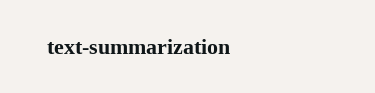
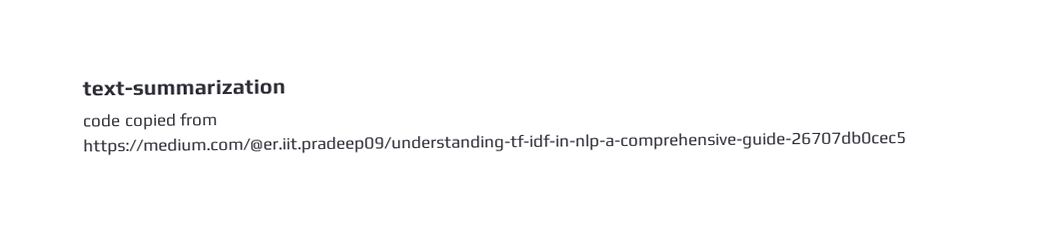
+ code copied from https://medium.com/@er.iit.pradeep09/understanding-tf-idf-in-nlp-a-comprehensive-guide-26707db0cec5

